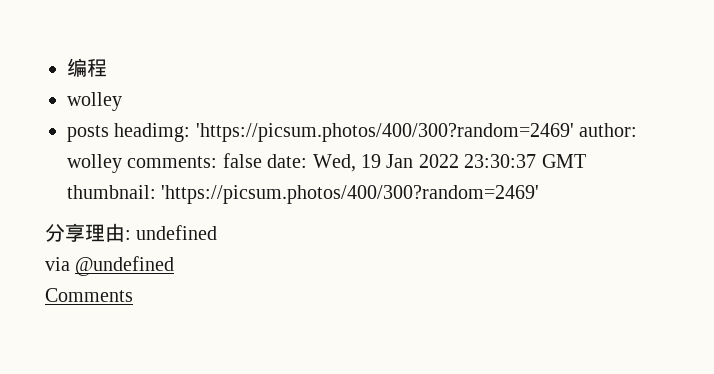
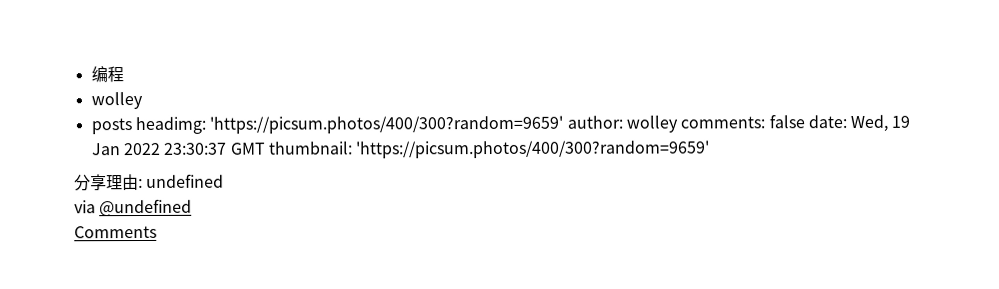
- posts headimg: 'https://picsum.photos/400/300?random=2469' author: wolley comments: false date: Wed, 19 Jan 2022 23:30:37 GMT thumbnail: 'https://picsum.photos/400/300?random=2469'
+ posts headimg: 'https://picsum.photos/400/300?random=9659' author: wolley comments: false date: Wed, 19 Jan 2022 23:30:37 GMT thumbnail: 'https://picsum.photos/400/300?random=9659'

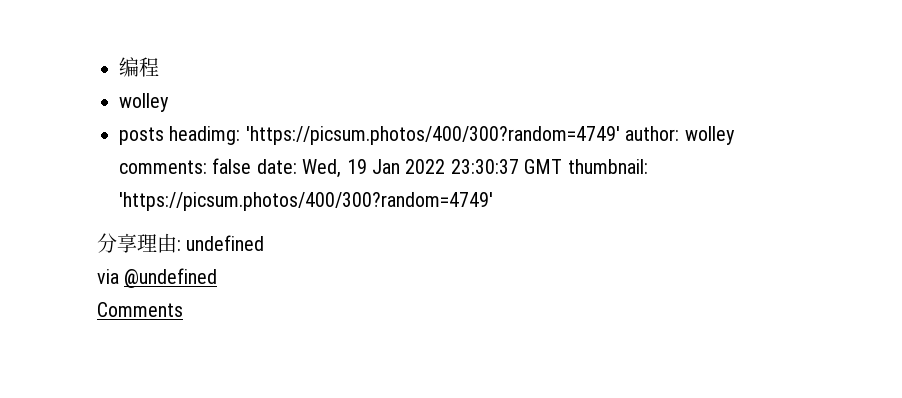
- posts headimg: 'https://picsum.photos/400/300?random=9659' author: wolley comments: false date: Wed, 19 Jan 2022 23:30:37 GMT thumbnail: 'https://picsum.photos/400/300?random=9659'
+ posts headimg: 'https://picsum.photos/400/300?random=4749' author: wolley comments: false date: Wed, 19 Jan 2022 23:30:37 GMT thumbnail: 'https://picsum.photos/400/300?random=4749'

